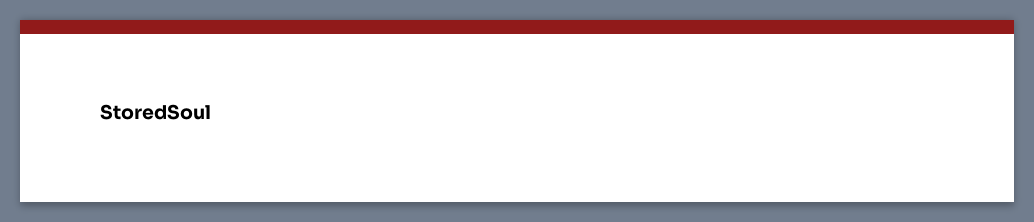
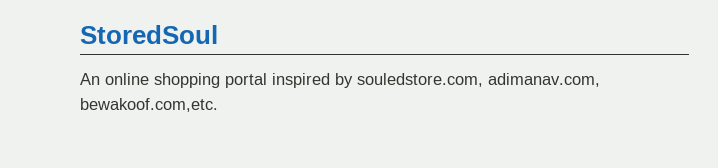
+ An online shopping portal inspired by souledstore.com, adimanav.com, bewakoof.com,etc.

